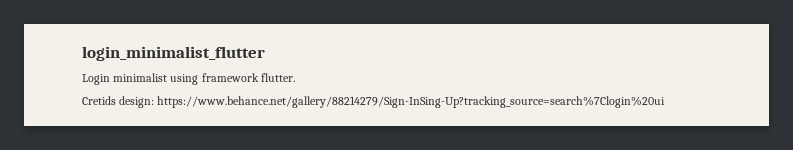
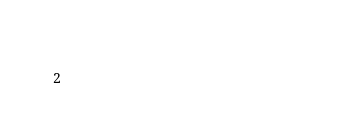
- login_minimalist_flutter
- Login minimalist using framework flutter.
- Cretids design: https://www.behance.net/gallery/88214279/Sign-InSing-Up?tracking_source=search%7Clogin%20ui
+ 2

